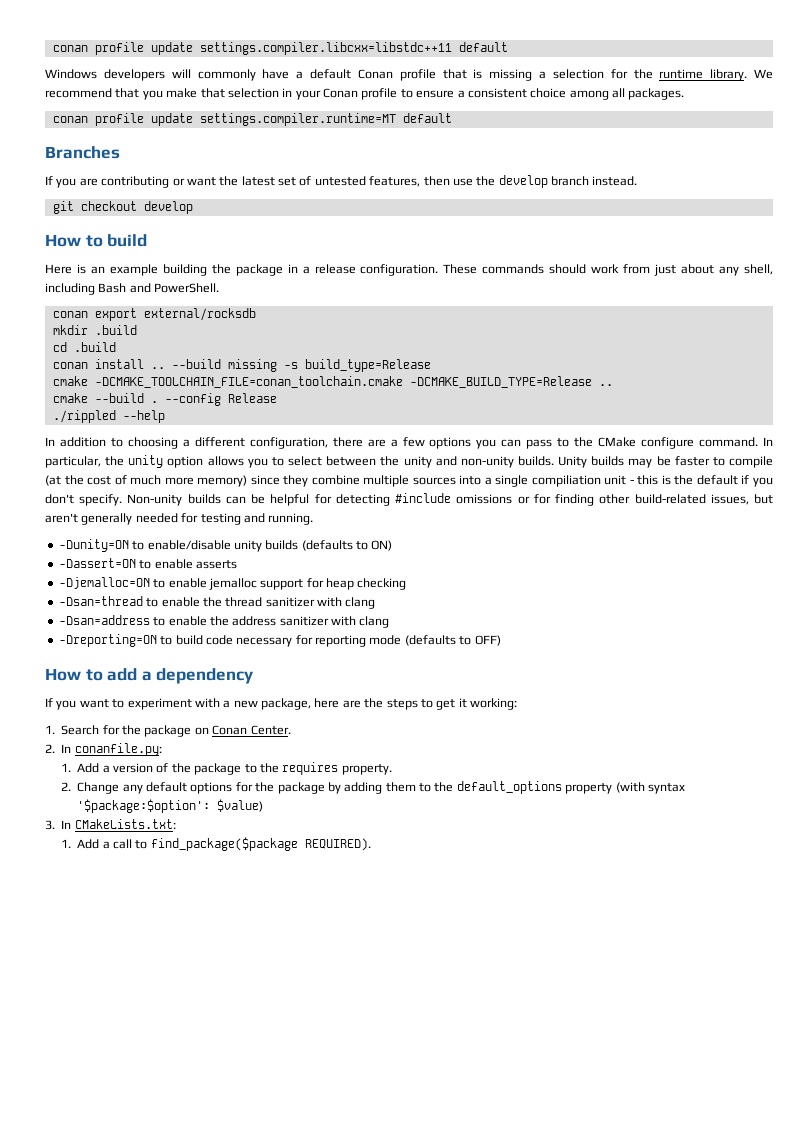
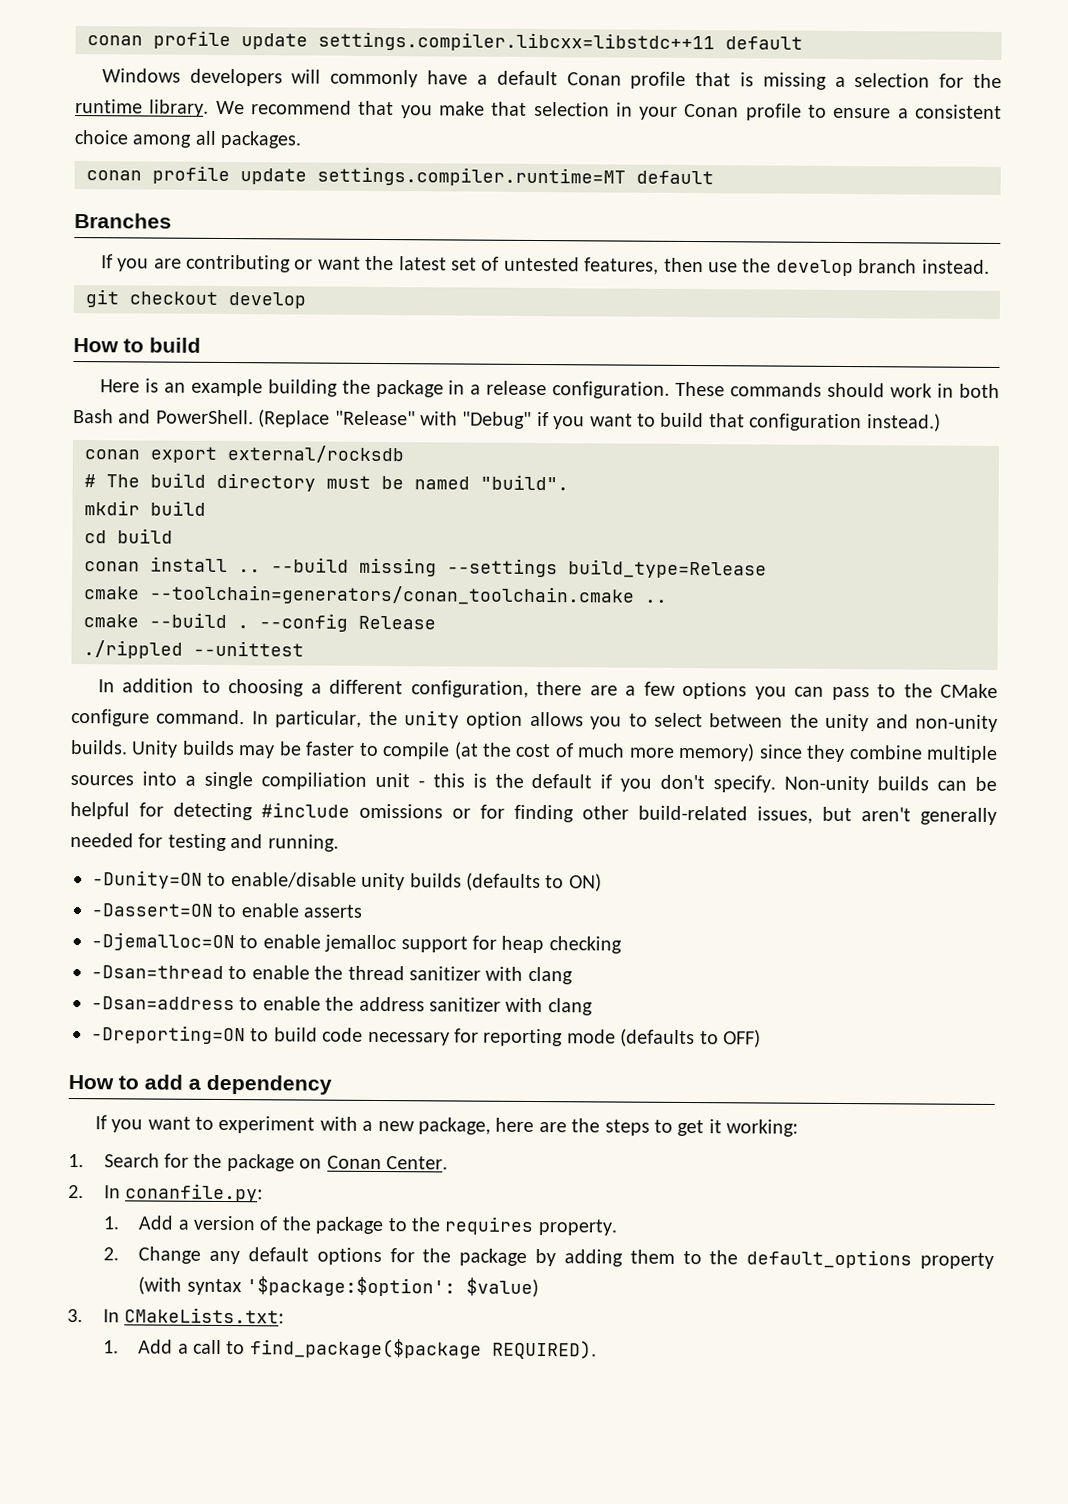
- These commands should work from just about any shell, including Bash and PowerShell.
+ These commands should work in both Bash and PowerShell. (Replace "Release" with "Debug" if you want to build that configuration instead.)
  conan export external/rocksdb
+ # The build directory must be named "build".
- mkdir .build
+ mkdir build
- cd .build
+ cd build
- --build missing -s build_type=Release
+ --build missing --settings build_type=Release
- cmake -DCMAKE_TOOLCHAIN_FILE=conan_toolchain.cmake -DCMAKE_BUILD_TYPE=Release ..
+ cmake --toolchain=generators/conan_toolchain.cmake ..
- ./rippled --help
+ ./rippled --unittest

